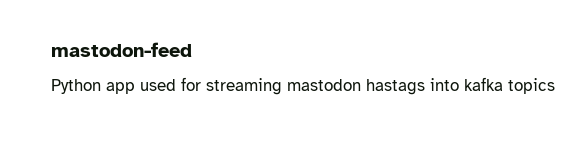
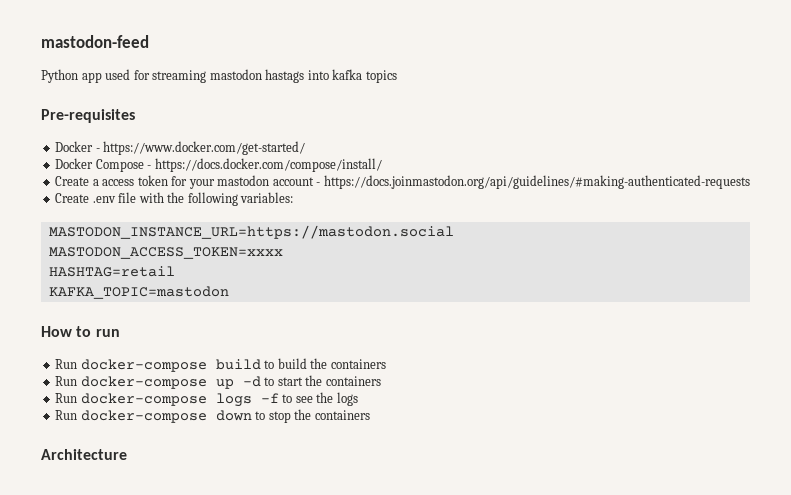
+ Pre-requisites
+ Docker - https://www.docker.com/get-started/
+ Docker Compose - https://docs.docker.com/compose/install/
+ Create a access token for your mastodon account - https://docs.joinmastodon.org/api/guidelines/#making-authenticated-requests
+ Create .env file with the following variables:
+ MASTODON_INSTANCE_URL=https://mastodon.social
+ MASTODON_ACCESS_TOKEN=xxxx
+ HASHTAG=retail
+ KAFKA_TOPIC=mastodon
+ How to run
+ Run docker-compose build to build the containers
+ Run docker-compose up -d to start the containers
+ Run docker-compose logs -f to see the logs
+ Run docker-compose down to stop the containers
+ Architecture

